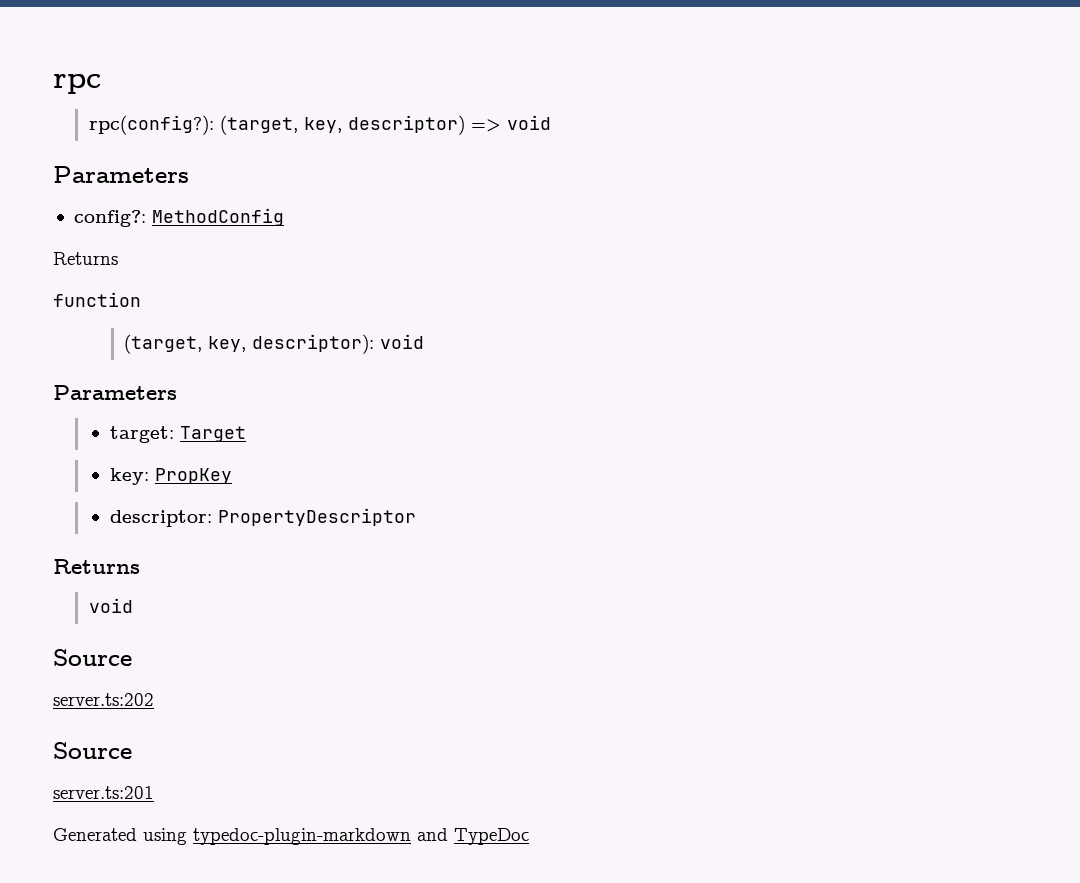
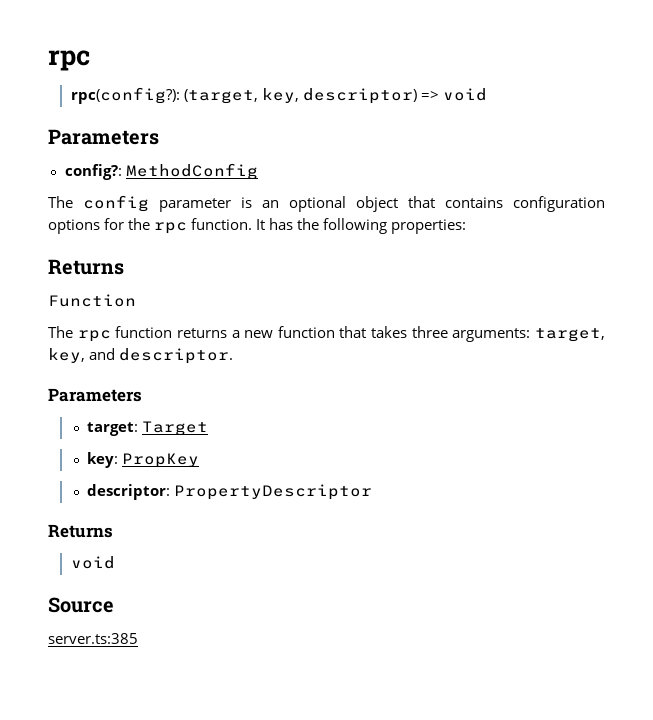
  config?: MethodConfig
+ The config parameter is an optional object that contains configuration options for the rpc function. It has the following properties:
  Returns
- function
- (target, key, descriptor): void
+ Function
+ The rpc function returns a new function that takes three arguments: target, key, and descriptor.
- server.ts:202
- Source
- server.ts:201
- Generated using typedoc-plugin-markdown and TypeDoc
+ server.ts:385

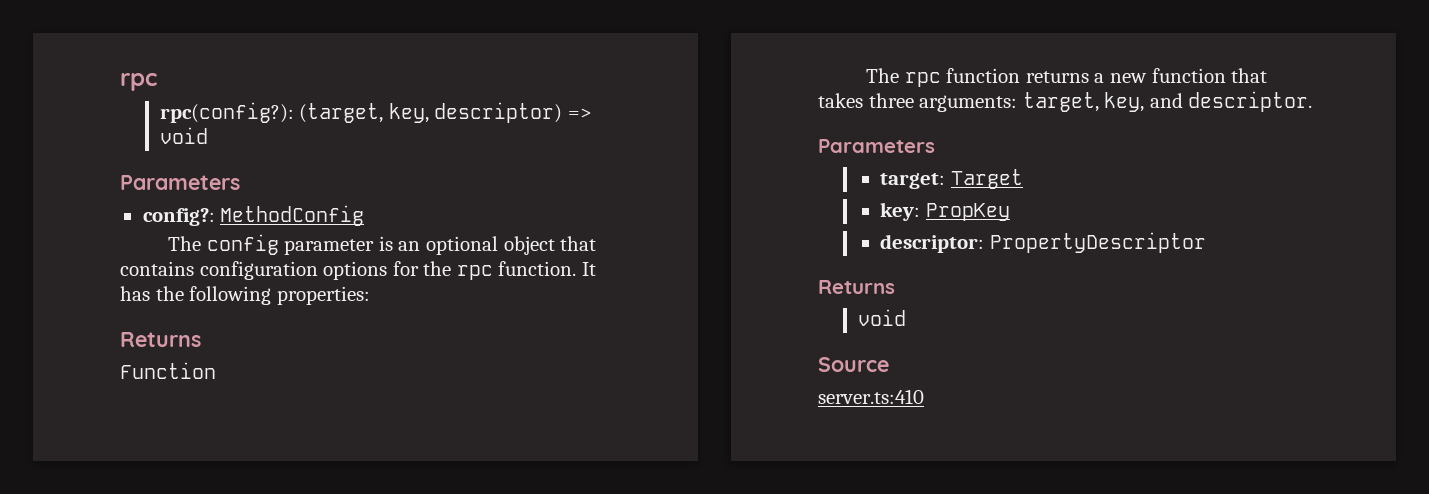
- server.ts:385
+ server.ts:410

